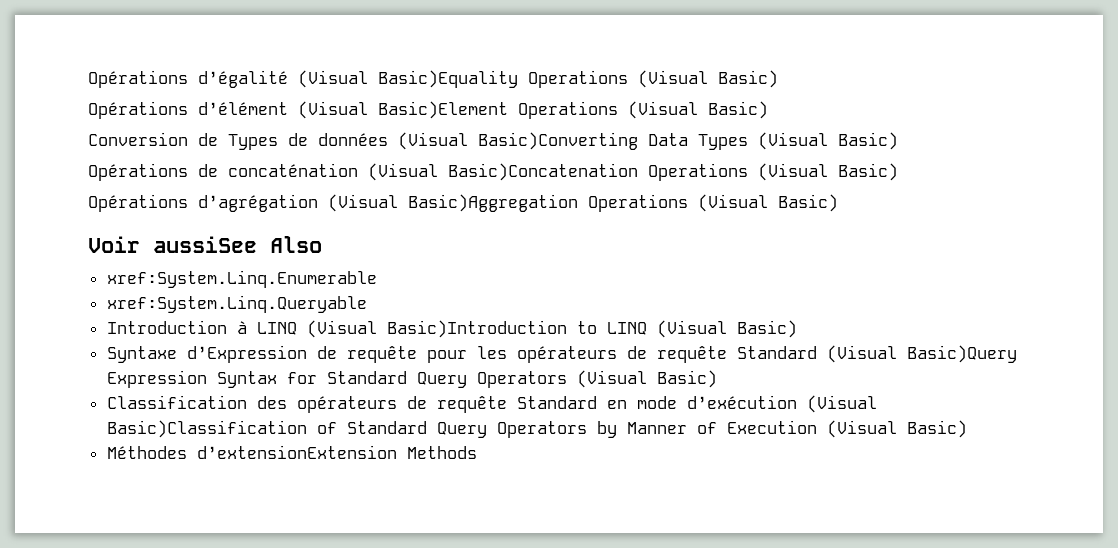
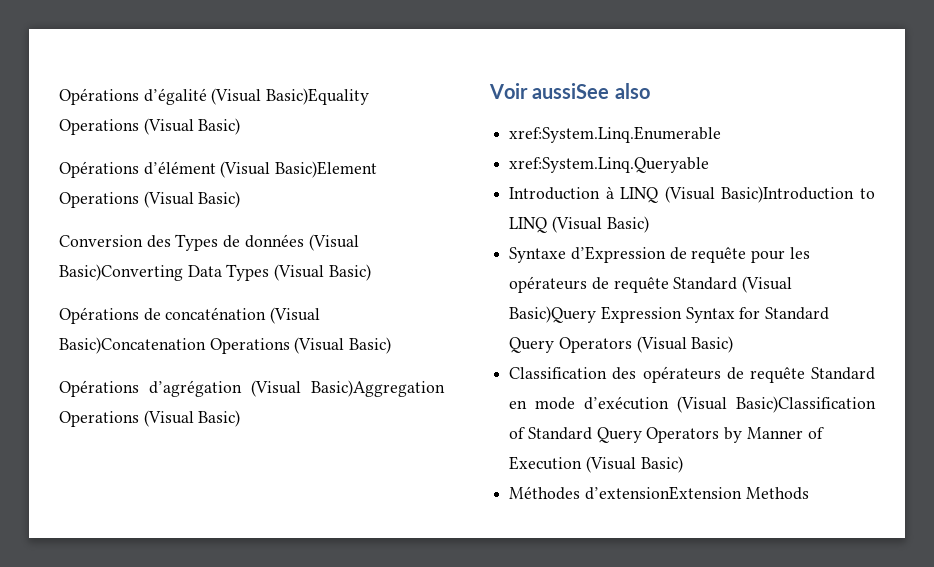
- Conversion de Types de données (Visual Basic)Converting Data Types (Visual Basic)
+ Conversion des Types de données (Visual Basic)Converting Data Types (Visual Basic)
- Voir aussiSee Also
+ Voir aussiSee also

